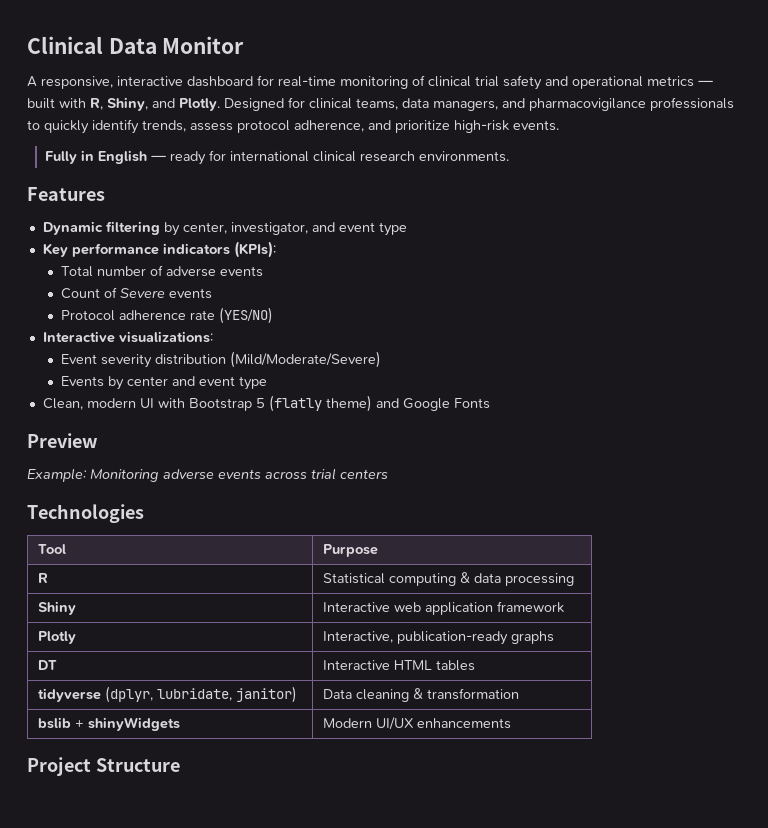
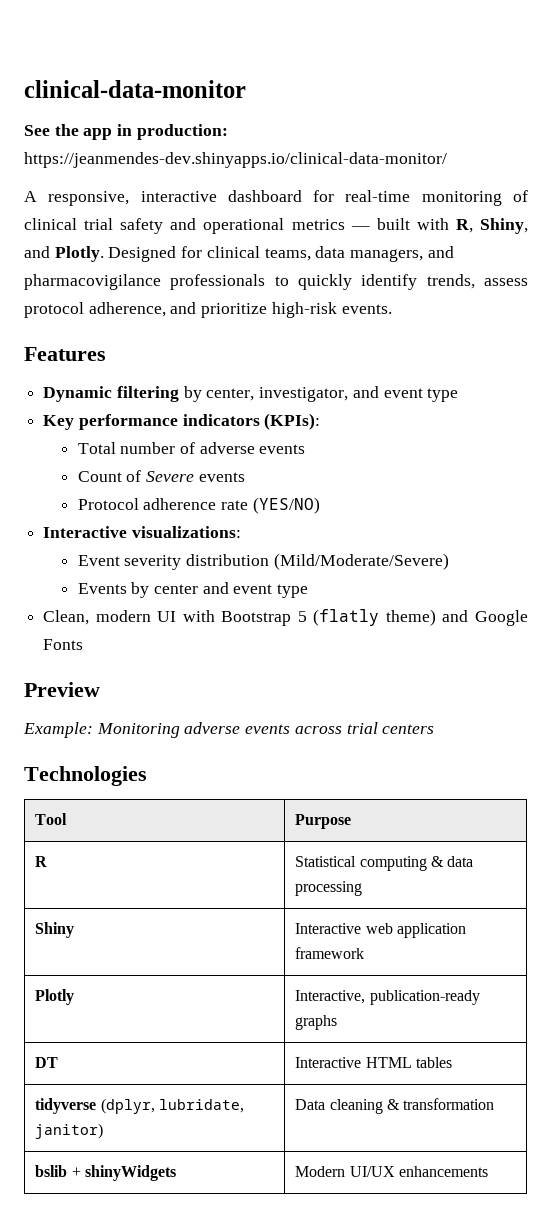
- Clinical Data Monitor
+ clinical-data-monitor
+ See the app in production: https://jeanmendes-dev.shinyapps.io/clinical-data-monitor/
- Fully in English — ready for international clinical research environments.
- Project Structure

